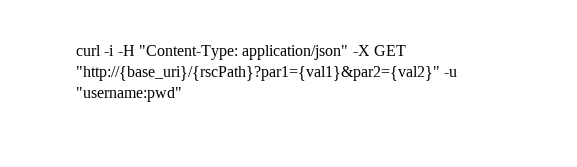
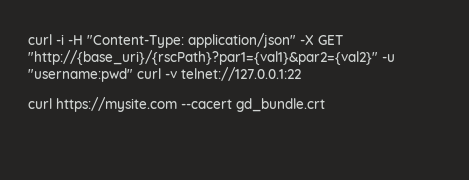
- curl -i -H "Content-Type: application/json" -X GET "http://{base_uri}/{rscPath}?par1={val1}&par2={val2}" -u "username:pwd"
+ curl -i -H "Content-Type: application/json" -X GET "http://{base_uri}/{rscPath}?par1={val1}&par2={val2}" -u "username:pwd" curl -v telnet://127.0.0.1:22
+ curl https://mysite.com --cacert gd_bundle.crt

